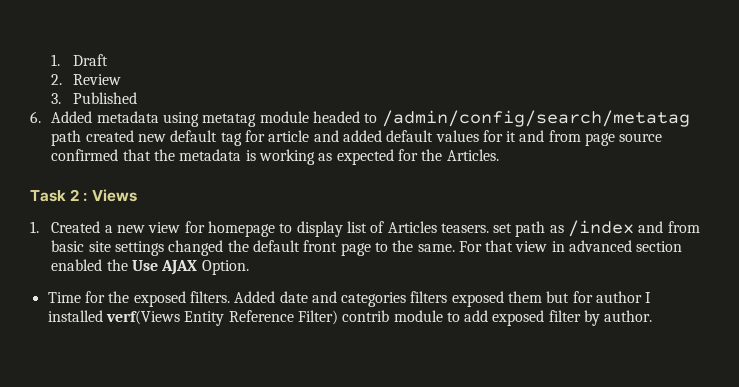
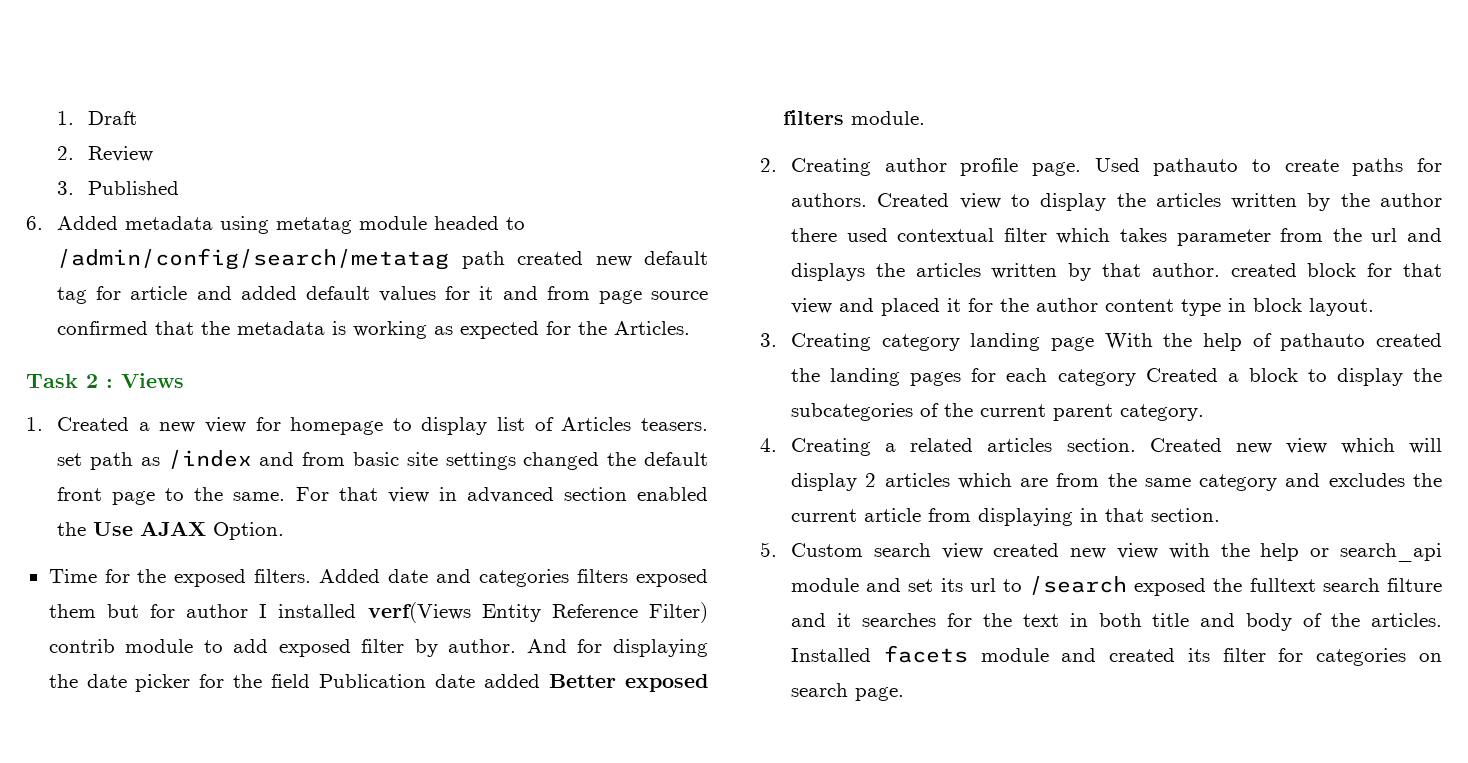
+ And for displaying the date picker for the field Publication date added Better exposed filters module.
+ 2. Creating author profile page. Used pathauto to create paths for authors. Created view to display the articles written by the author there used contextual filter which takes parameter from the url and displays the articles written by that author. created block for that view and placed it for the author content type in block layout.
+ 3. Creating category landing page With the help of pathauto created the landing pages for each category Created a block to display the subcategories of the current parent category.
+ 4. Creating a related articles section. Created new view which will display 2 articles which are from the same category and excludes the current article from displaying in that section.
+ 5. Custom search view created new view with the help or search_api module and set its url to /search exposed the fulltext search filture and it searches for the text in both title and body of the articles. Installed facets module and created its filter for categories on search page.

